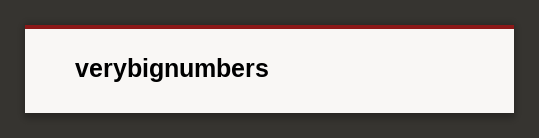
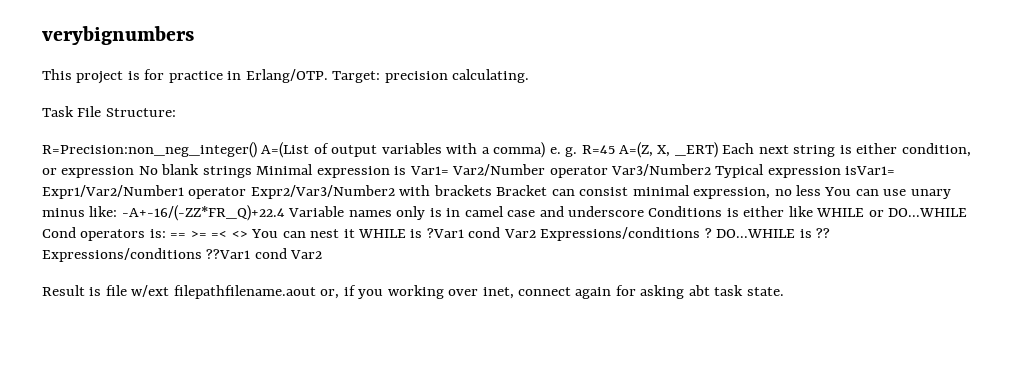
+ This project is for practice in Erlang/OTP. Target: precision calculating.
+ Task File Structure:
+ R=Precision:non_neg_integer() A=(List of output variables with a comma) e. g. R=45 A=(Z, X, _ERT) Each next string is either condition, or expression No blank strings Minimal expression is Var1= Var2/Number operator Var3/Number2 Typical expression isVar1= Expr1/Var2/Number1 operator Expr2/Var3/Number2 with brackets Bracket can consist minimal expression, no less You can use unary minus like: -A+-16/(-ZZ*FR_Q)+22.4 Variable names only is in camel case and underscore Conditions is either like WHILE or DO...WHILE Cond operators is: == >= =< <> You can nest it WHILE is ?Var1 cond Var2 Expressions/conditions ? DO...WHILE is ?? Expressions/conditions ??Var1 cond Var2
+ Result is file w/ext filepathfilename.aout or, if you working over inet, connect again for asking abt task state.

